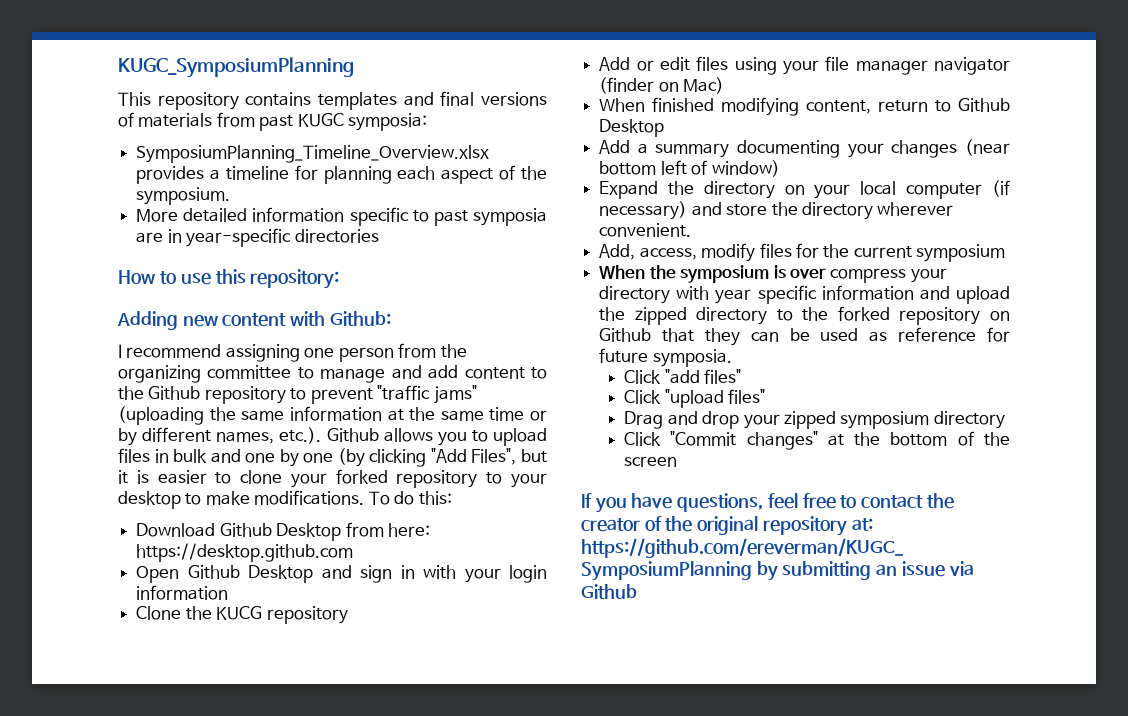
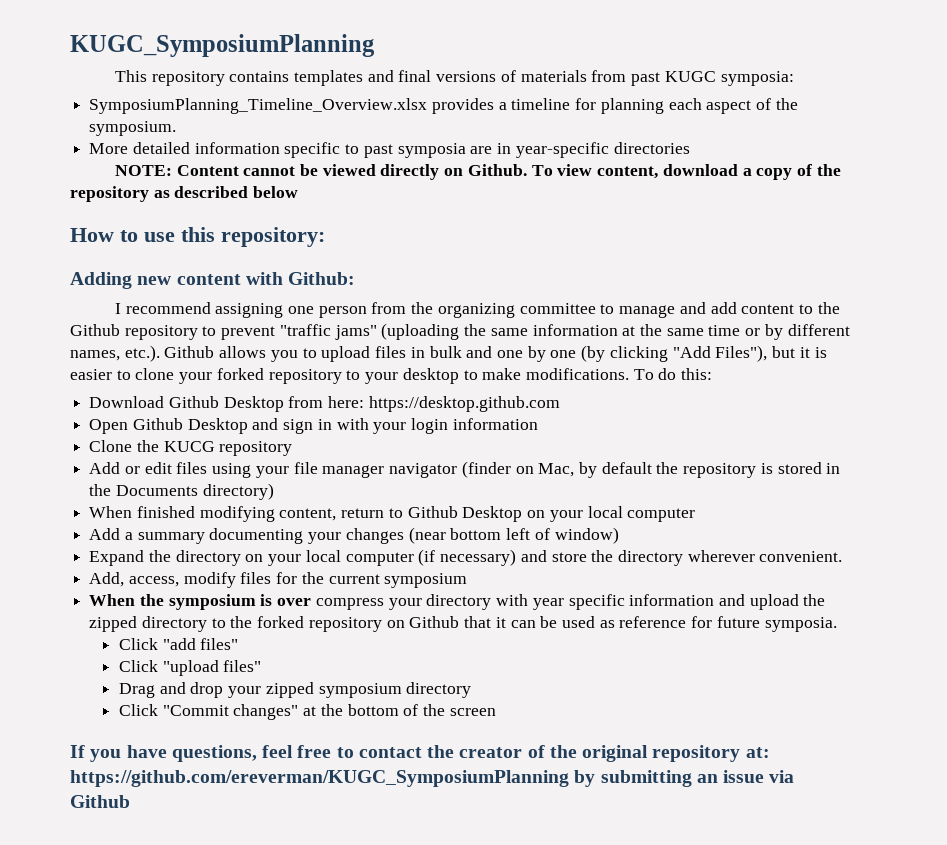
+ NOTE: Content cannot be viewed directly on Github. To view content, download a copy of the repository as described below
- I recommend assigning one person from the organizing committee to manage and add content to the Github repository to prevent "traffic jams" (uploading the same information at the same time or by different names, etc.). Github allows you to upload files in bulk and one by one (by clicking "Add Files", but it is easier to clone your forked repository to your desktop to make modifications.
+ I recommend assigning one person from the organizing committee to manage and add content to the Github repository to prevent "traffic jams" (uploading the same information at the same time or by different names, etc.). Github allows you to upload files in bulk and one by one (by clicking "Add Files"), but it is easier to clone your forked repository to your desktop to make modifications.
- Add or edit files using your file manager navigator (finder on Mac)
+ Add or edit files using your file manager navigator (finder on Mac, by default the repository is stored in the Documents directory)
- When finished modifying content, return to Github Desktop
+ When finished modifying content, return to Github Desktop on your local computer
- When the symposium is over compress your directory with year specific information and upload the zipped directory to the forked repository on Github that they can be used as reference for future symposia.
+ When the symposium is over compress your directory with year specific information and upload the zipped directory to the forked repository on Github that it can be used as reference for future symposia.

